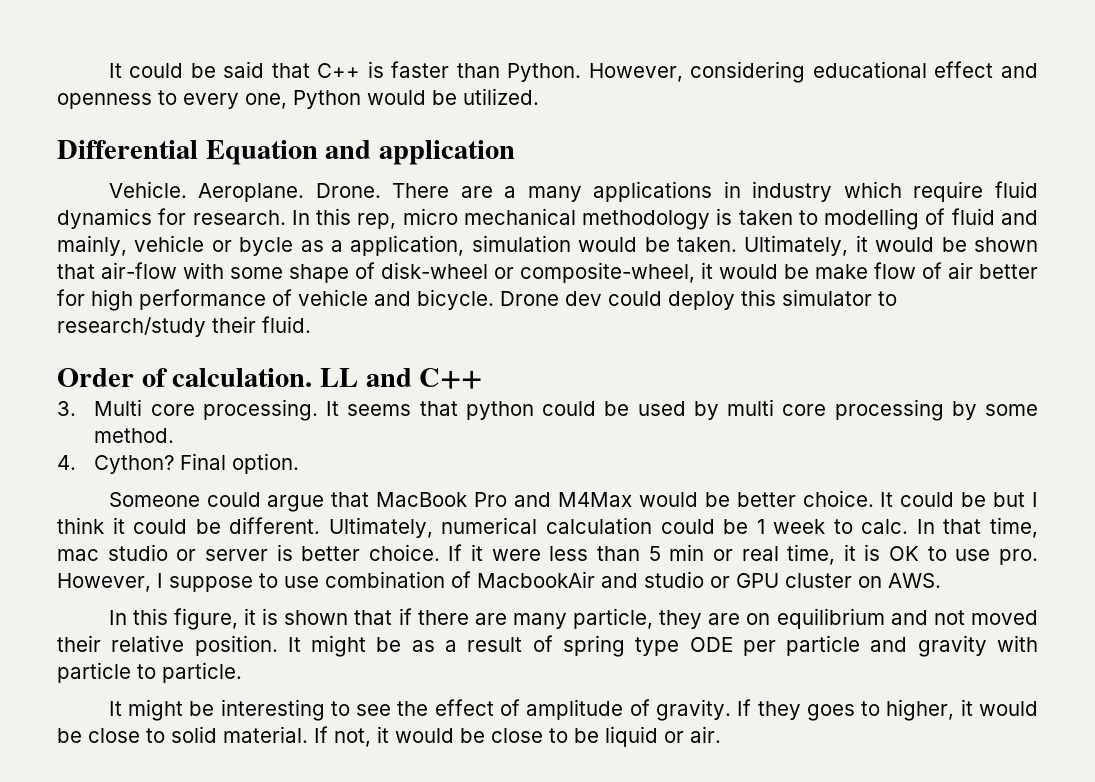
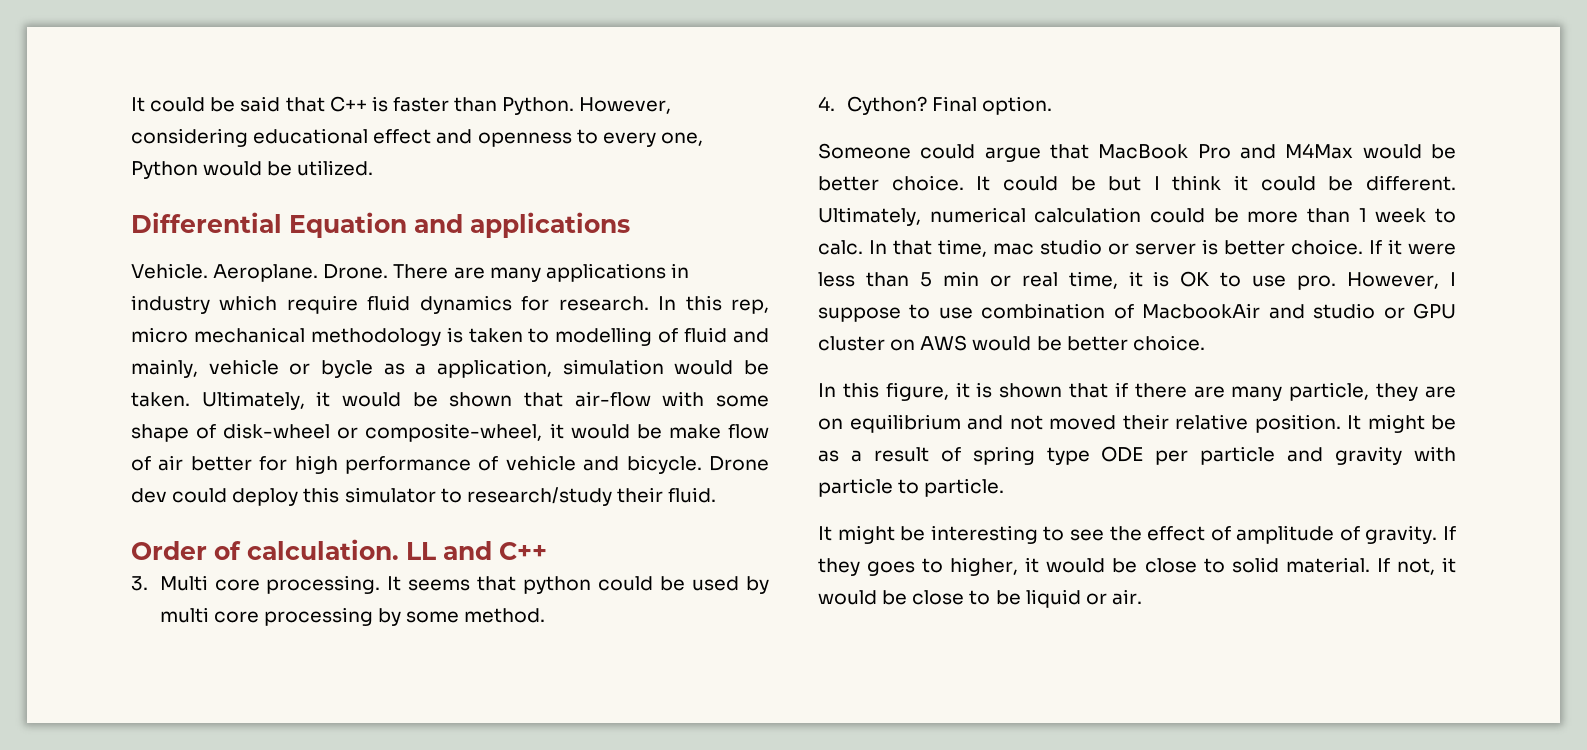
- Differential Equation and application
+ Differential Equation and applications
- There are a many applications in industry which require fluid dynamics for research.
+ There are many applications in industry which require fluid dynamics for research.
- Ultimately, numerical calculation could be 1 week to calc.
+ Ultimately, numerical calculation could be more than 1 week to calc.
- However, I suppose to use combination of MacbookAir and studio or GPU cluster on AWS.
+ However, I suppose to use combination of MacbookAir and studio or GPU cluster on AWS would be better choice.

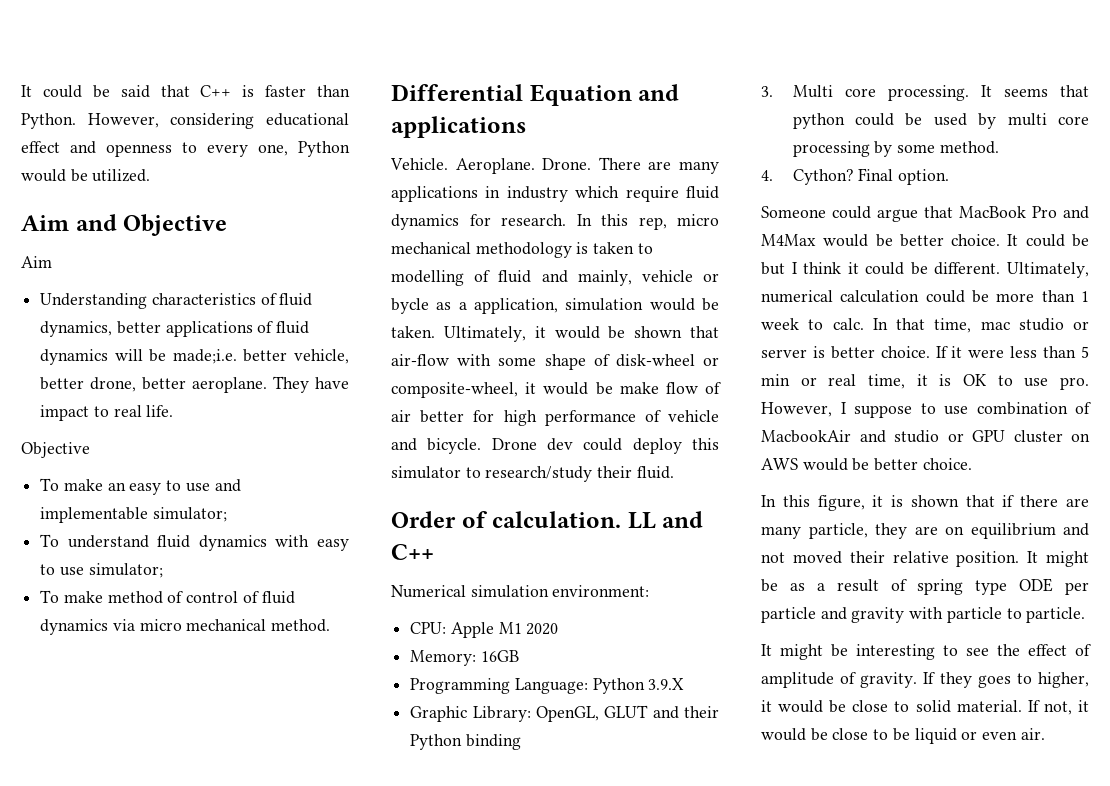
+ Aim and Objective
+ Aim
+ Understanding characteristics of fluid dynamics, better applications of fluid dynamics will be made;i.e. better vehicle, better drone, better aeroplane. They have impact to real life.
+ Objective
+ To make an easy to use and implementable simulator;
+ To understand fluid dynamics with easy to use simulator;
+ To make method of control of fluid dynamics via micro mechanical method.
+ Numerical simulation environment:
+ CPU: Apple M1 2020
+ Memory: 16GB
+ Programming Language: Python 3.9.X
+ Graphic Library: OpenGL, GLUT and their Python binding
- If not, it would be close to be liquid or air.
+ If not, it would be close to be liquid or even air.

